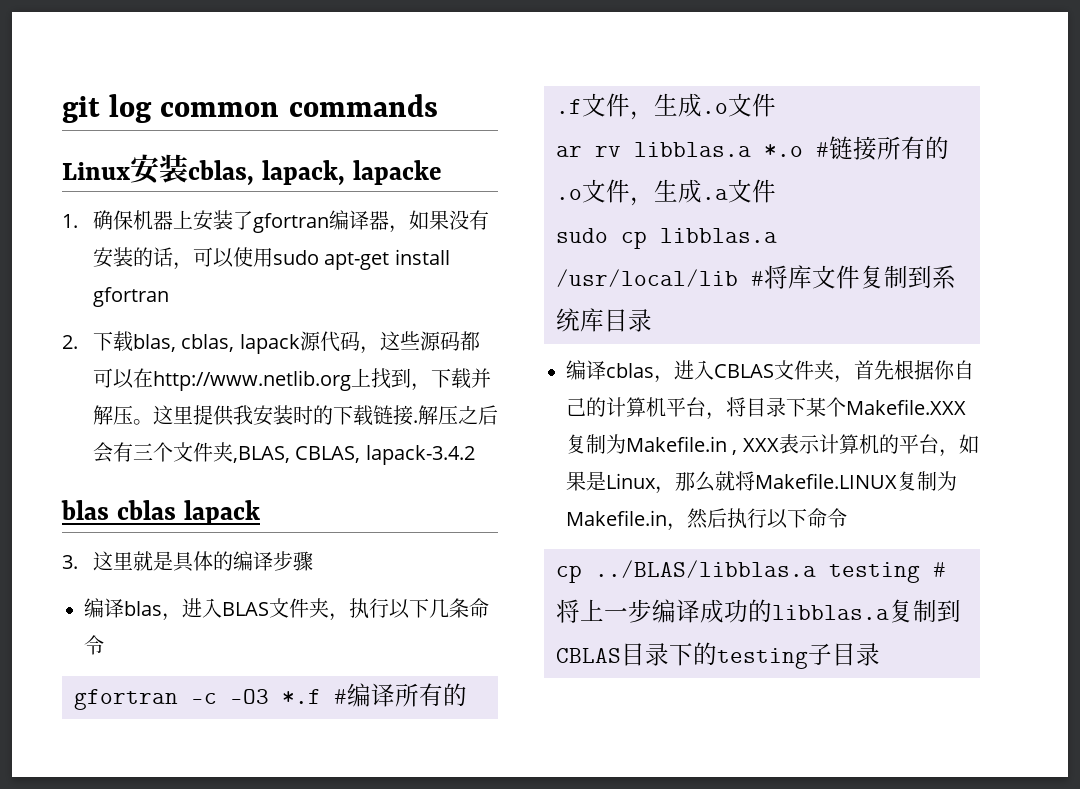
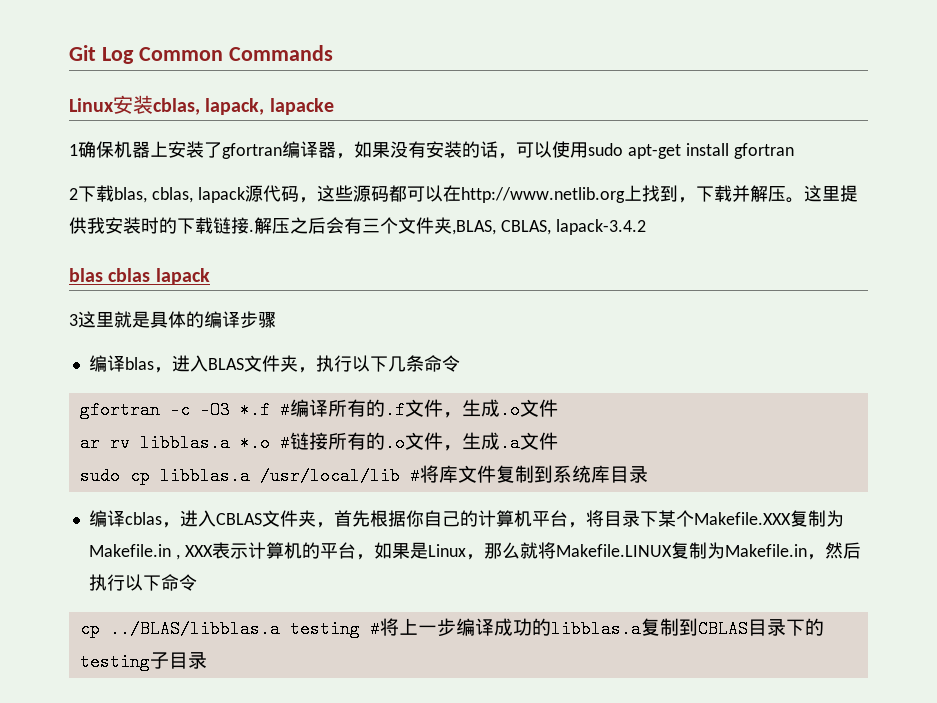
- git log common commands
+ Git Log Common Commands
- 1.确保机器上安装了gfortran编译器，如果没有安装的话，可以使用sudo apt-get install gfortran
+ 1确保机器上安装了gfortran编译器，如果没有安装的话，可以使用sudo apt-get install gfortran
- 2.下载blas, cblas, lapack源代码，这些源码都可以在http://www.netlib.org上找到，下载并解压。
+ 2下载blas, cblas, lapack源代码，这些源码都可以在http://www.netlib.org上找到，下载并解压。
- 3.这里就是具体的编译步骤
+ 3这里就是具体的编译步骤

